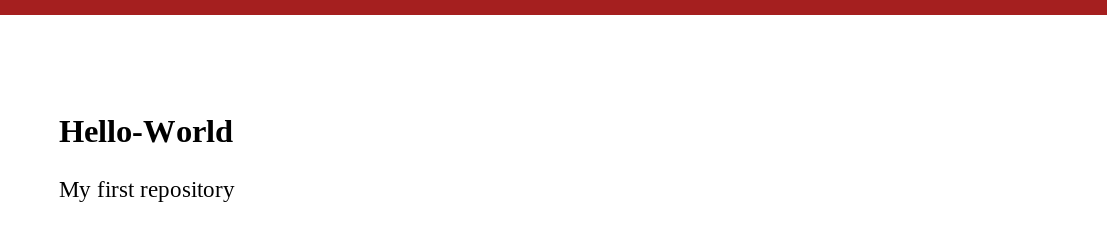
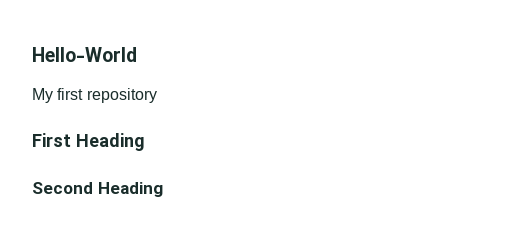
+ First Heading
+ Second Heading

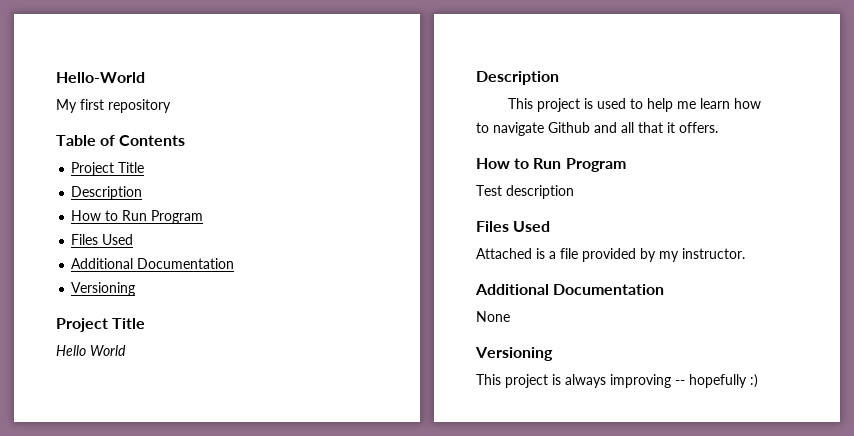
- First Heading
- Second Heading
+ Table of Contents
+ Project Title
+ Description
+ How to Run Program
+ Files Used
+ Additional Documentation
+ Versioning
+ Project Title
+ Hello World
+ Description
+ This project is used to help me learn how to navigate Github and all that it offers.
+ How to Run Program
+ Test description
+ Files Used
+ Attached is a file provided by my instructor.
+ Additional Documentation
+ None
+ Versioning
+ This project is always improving -- hopefully :)

